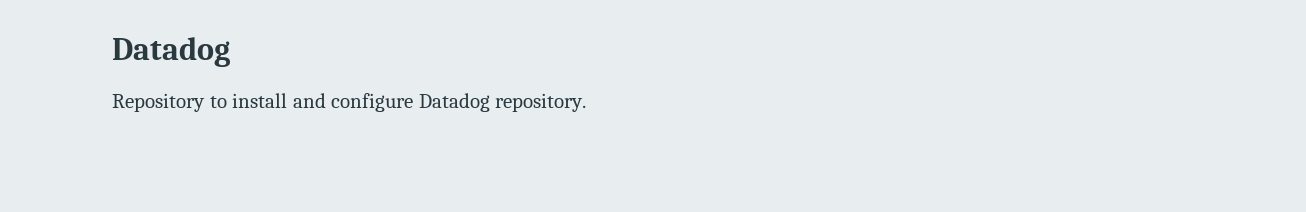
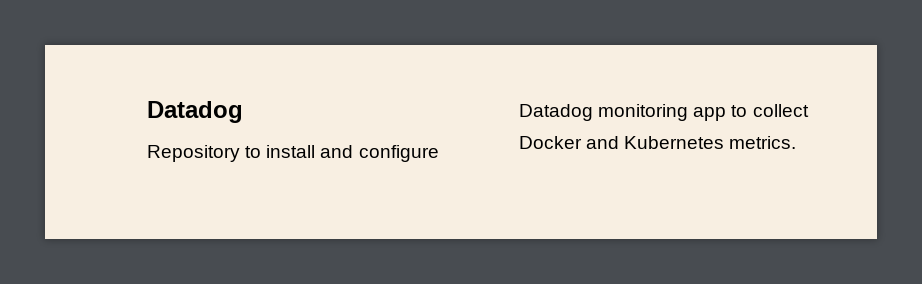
- Repository to install and configure Datadog repository.
+ Repository to install and configure Datadog monitoring app to collect Docker and Kubernetes metrics.

